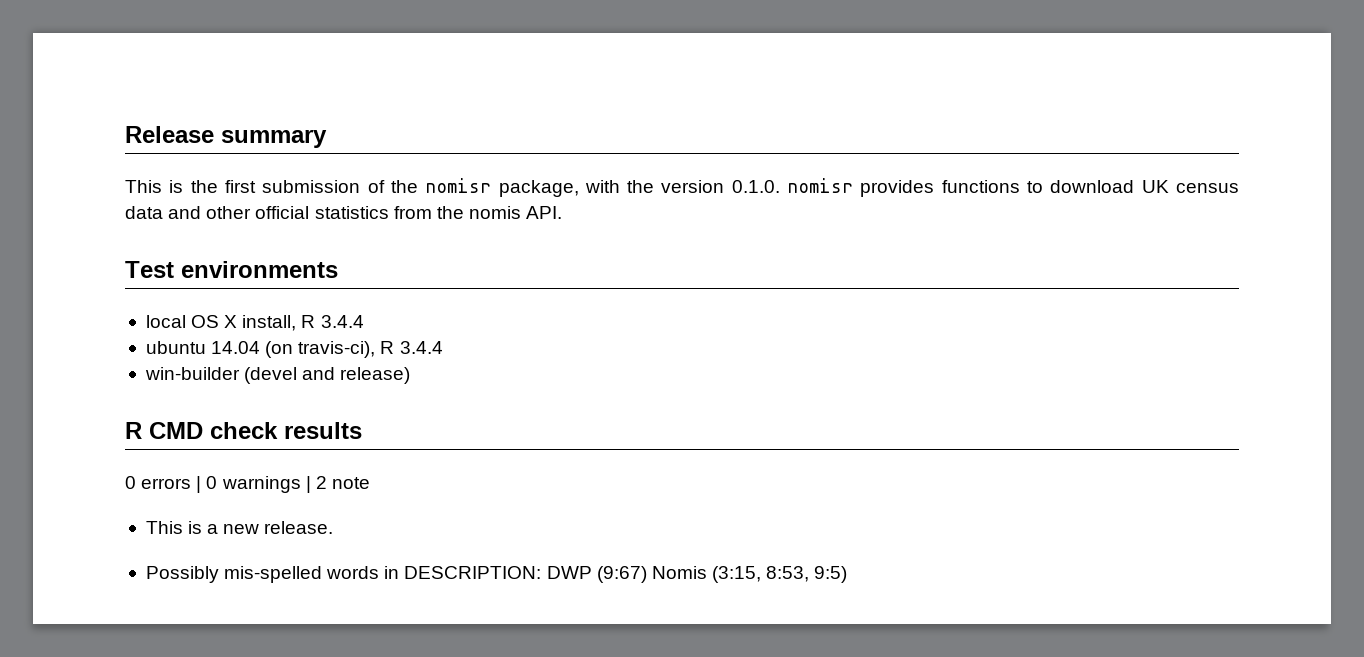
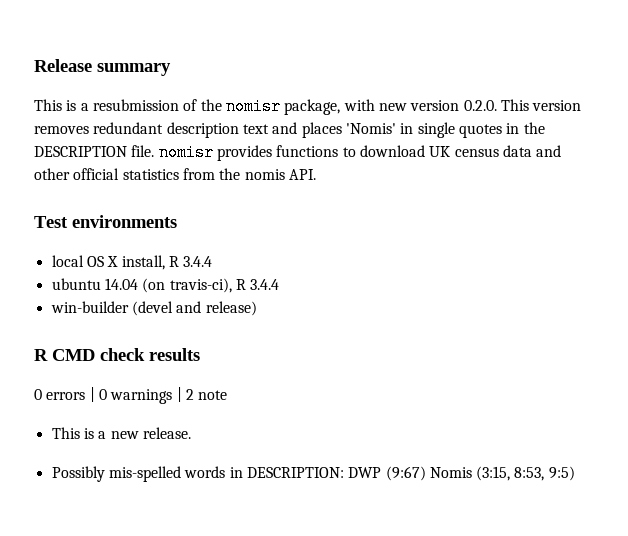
- This is the first submission of the nomisr package, with the version 0.1.0. nomisr provides functions to download UK census data and other official statistics from the nomis API.
+ This is a resubmission of the nomisr package, with new version 0.2.0. This version removes redundant description text and places 'Nomis' in single quotes in the DESCRIPTION file. nomisr provides functions to download UK census data and other official statistics from the nomis API.

